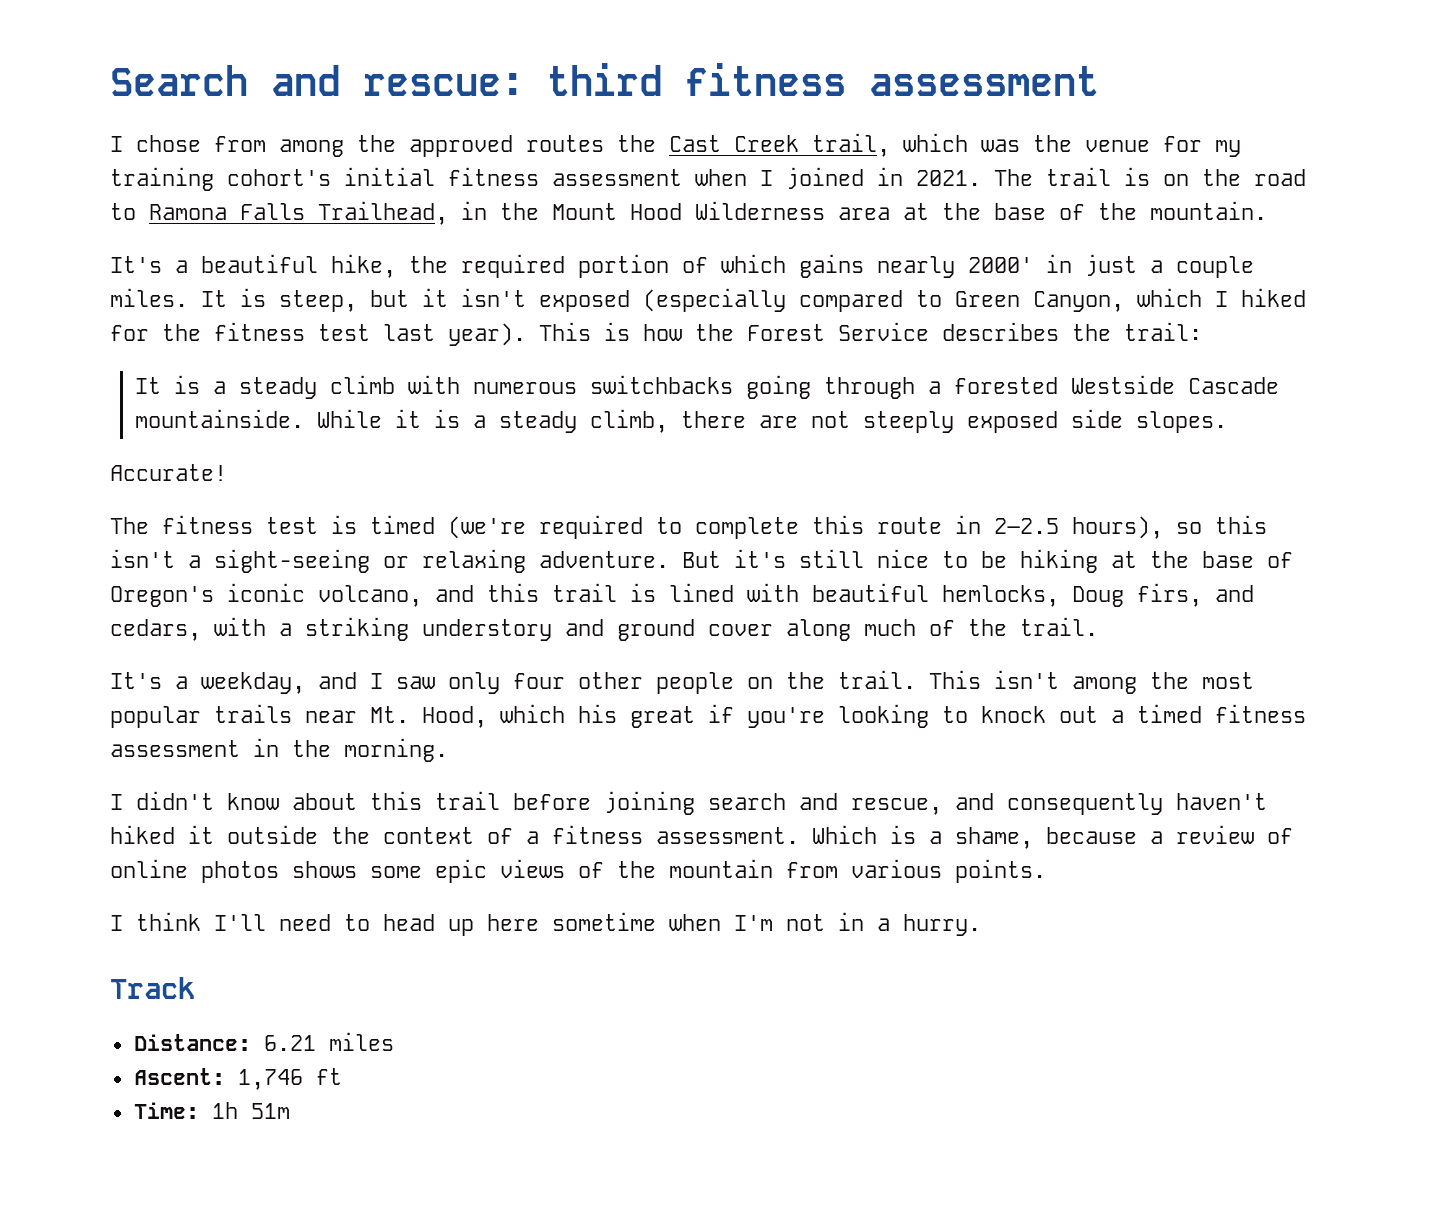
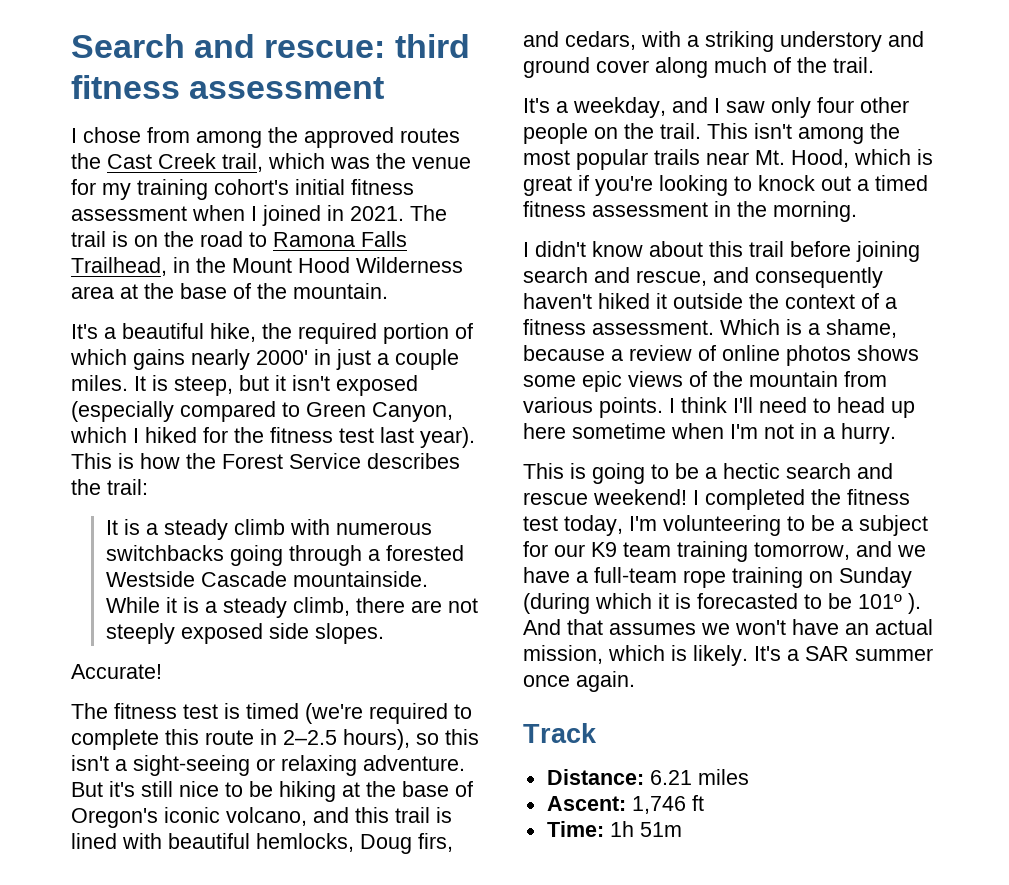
- This isn't among the most popular trails near Mt. Hood, which his great if you're looking to knock out a timed fitness assessment in the morning.
+ This isn't among the most popular trails near Mt. Hood, which is great if you're looking to knock out a timed fitness assessment in the morning.
- Which is a shame, because a review of online photos shows some epic views of the mountain from various points.
- I think I'll need to head up here sometime when I'm not in a hurry.
+ Which is a shame, because a review of online photos shows some epic views of the mountain from various points. I think I'll need to head up here sometime when I'm not in a hurry.
+ This is going to be a hectic search and rescue weekend! I completed the fitness test today, I'm volunteering to be a subject for our K9 team training tomorrow, and we have a full-team rope training on Sunday (during which it is forecasted to be 101º ). And that assumes we won't have an actual mission, which is likely. It's a SAR summer once again.

